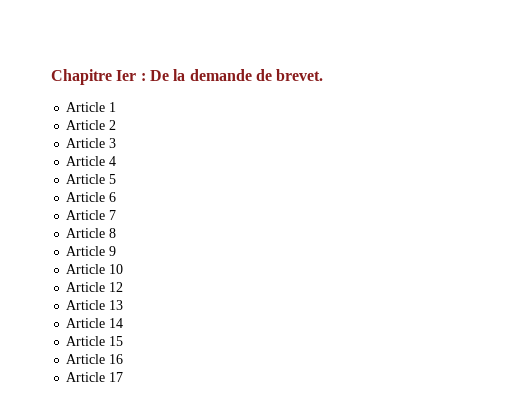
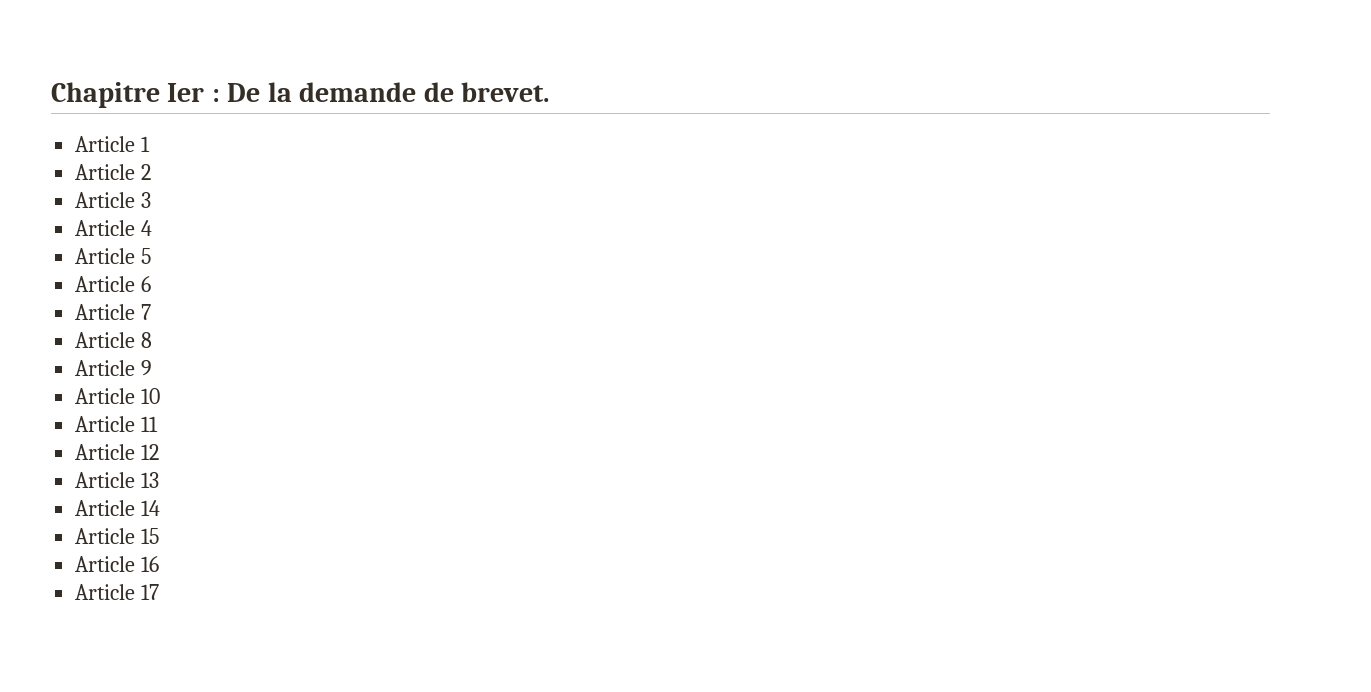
+ Article 11

